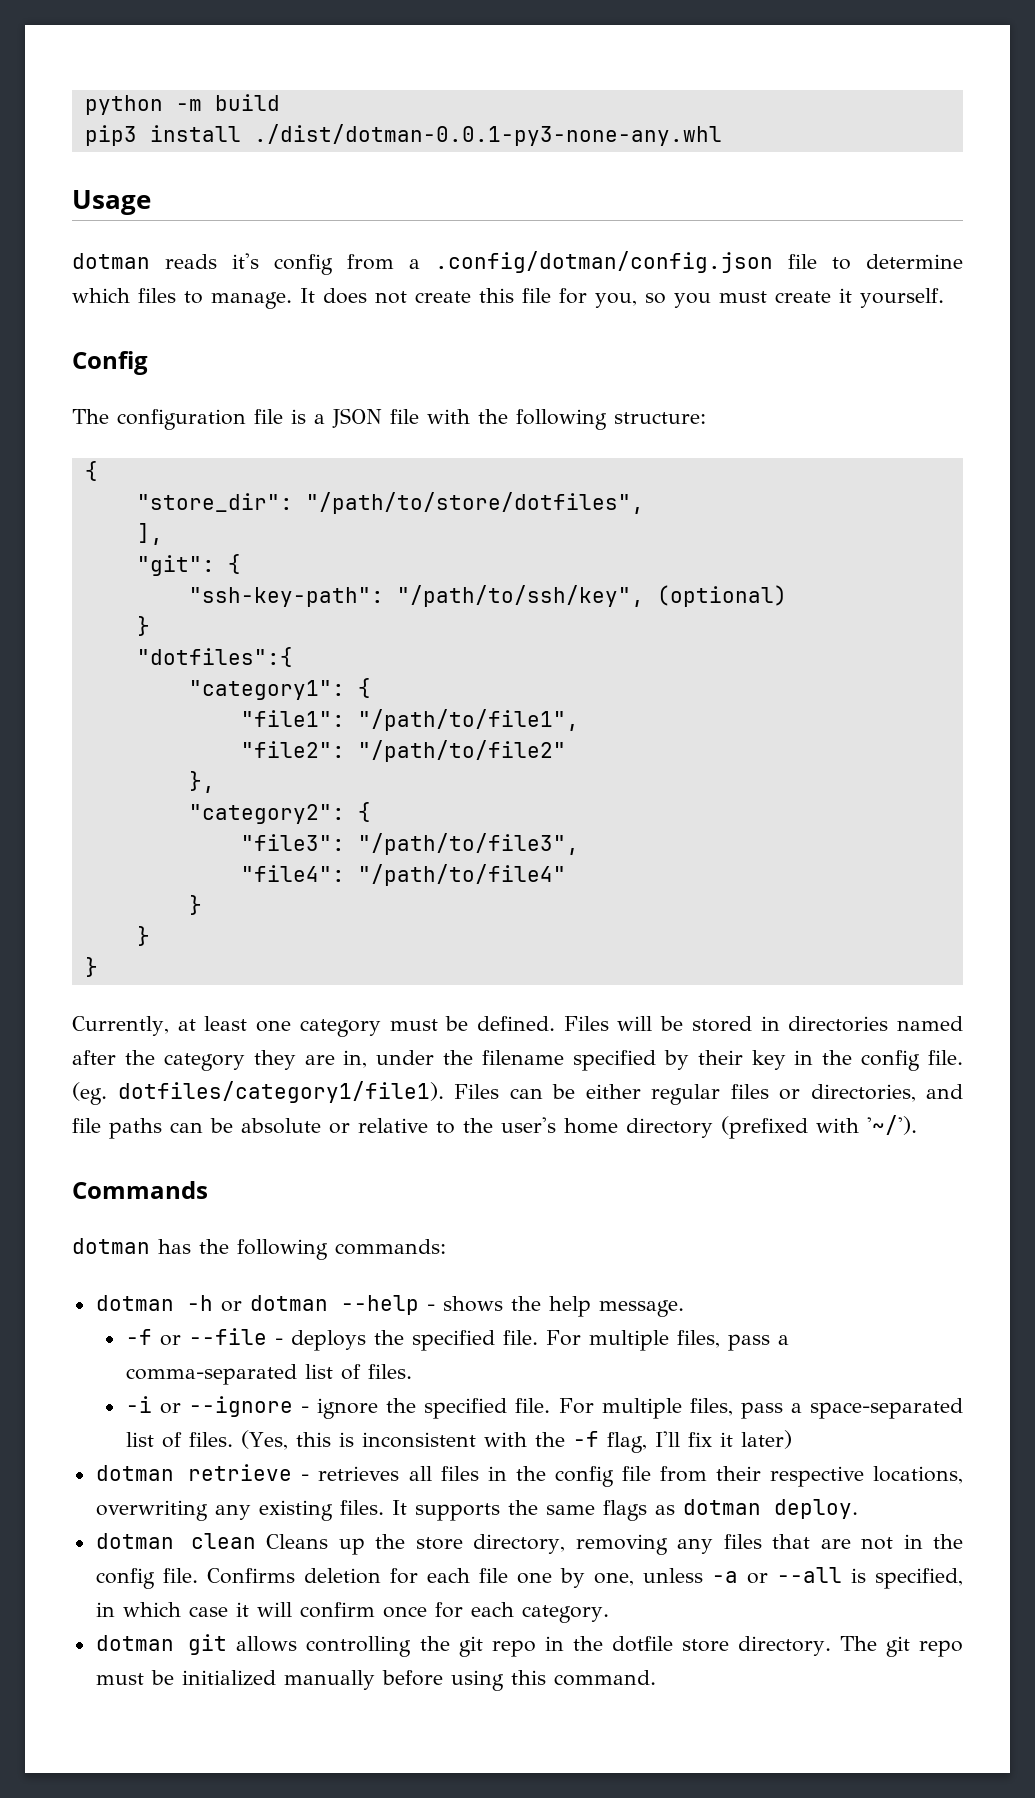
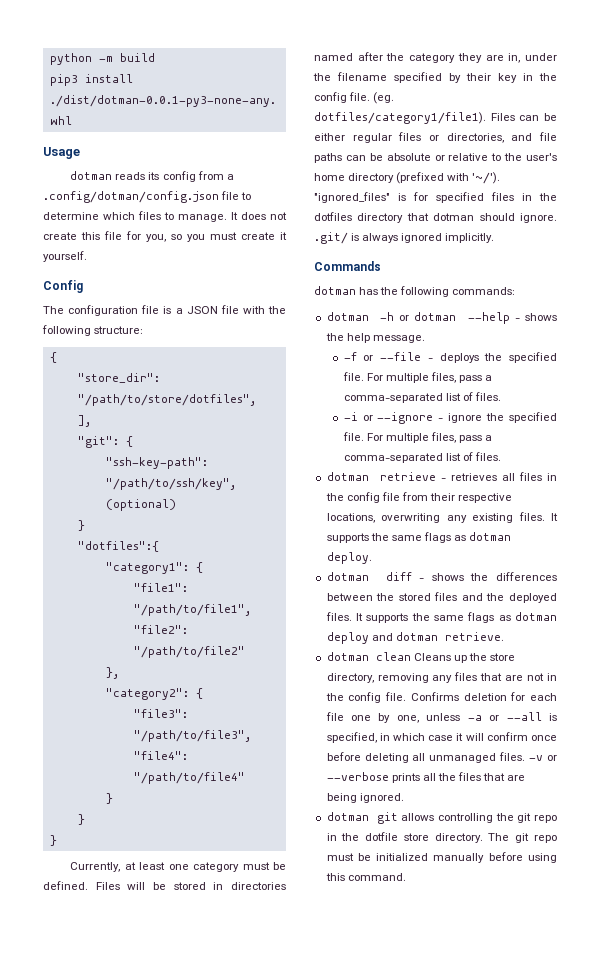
- dotman reads it's config from a .config/dotman/config.json file to determine which files to manage.
+ dotman reads its config from a .config/dotman/config.json file to determine which files to manage.
+ "ignored_files" is for specified files in the dotfiles directory that dotman should ignore. .git/ is always ignored implicitly.
- -i or --ignore - ignore the specified file. For multiple files, pass a space-separated list of files. (Yes, this is inconsistent with the -f flag, I'll fix it later)
+ -i or --ignore - ignore the specified file. For multiple files, pass a comma-separated list of files.
+ dotman diff - shows the differences between the stored files and the deployed files. It supports the same flags as dotman deploy and dotman retrieve.
- Confirms deletion for each file one by one, unless -a or --all is specified, in which case it will confirm once for each category.
+ Confirms deletion for each file one by one, unless -a or --all is specified, in which case it will confirm once before deleting all unmanaged files. -v or --verbose prints all the files that are being ignored.

